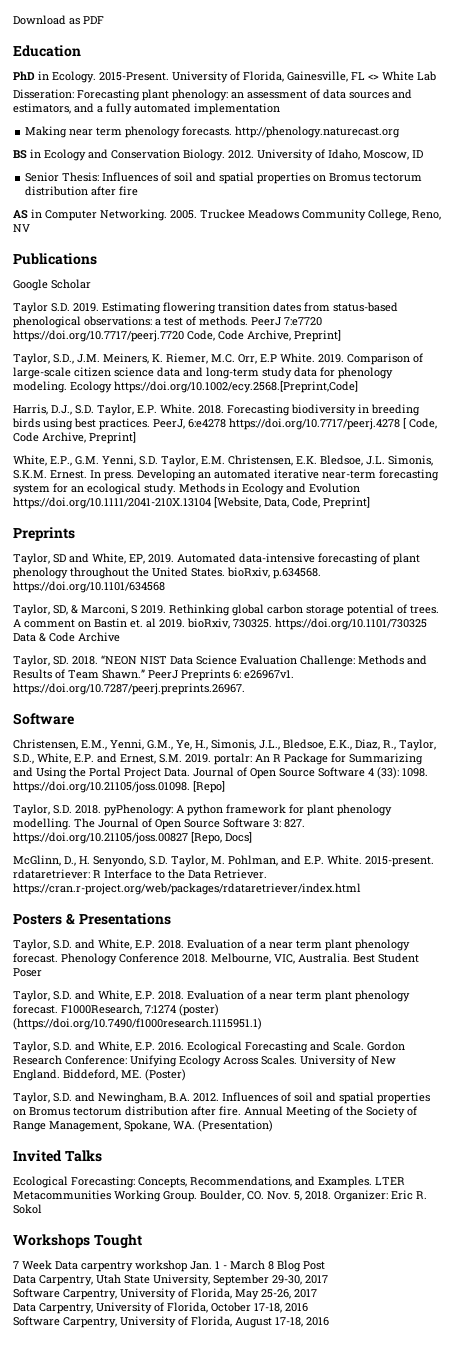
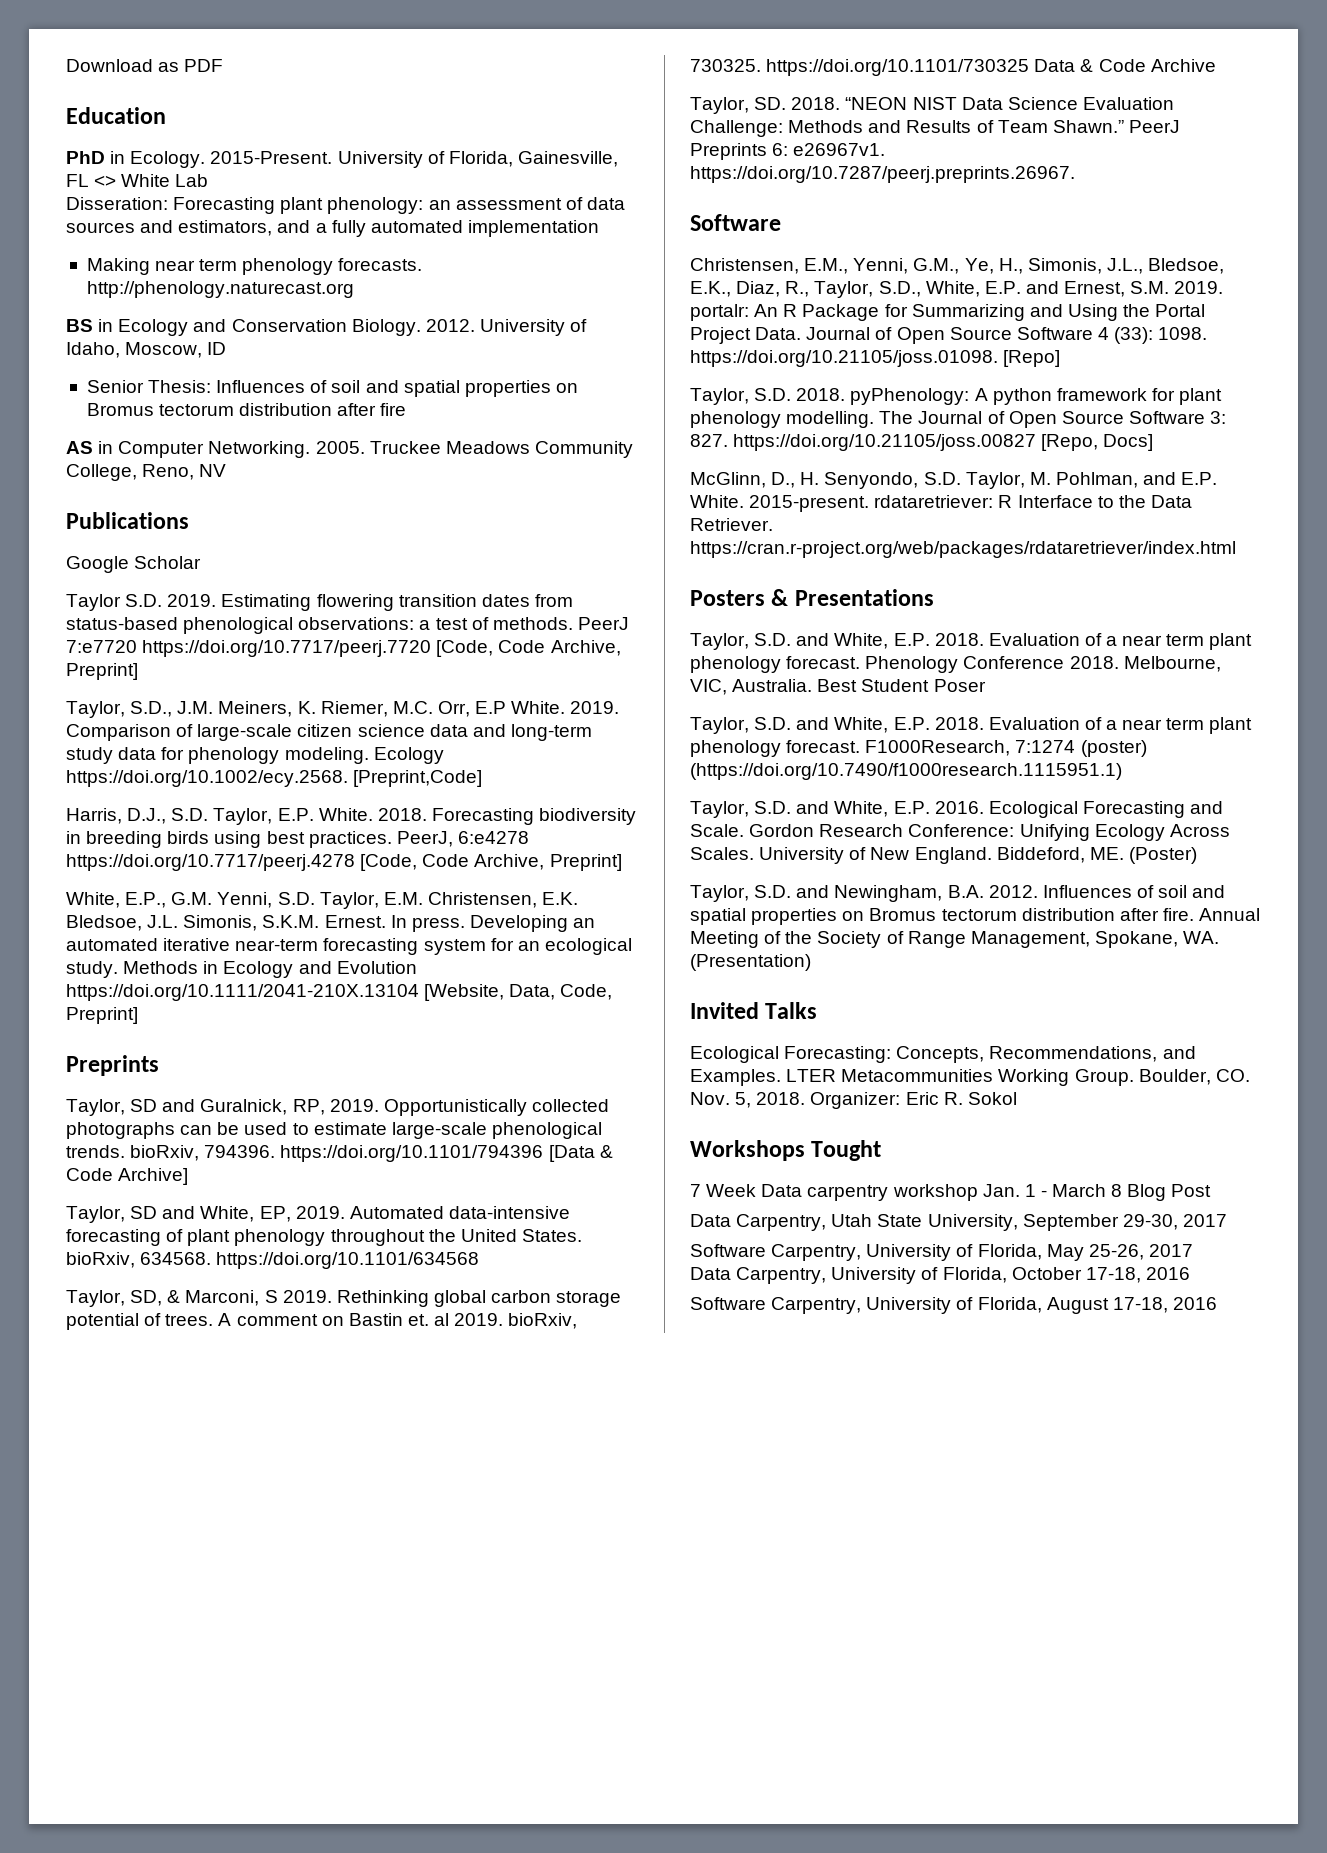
- PeerJ 7:e7720 https://doi.org/10.7717/peerj.7720 Code, Code Archive, Preprint]
+ PeerJ 7:e7720 https://doi.org/10.7717/peerj.7720 [Code, Code Archive, Preprint]
- Ecology https://doi.org/10.1002/ecy.2568.[Preprint,Code]
+ Ecology https://doi.org/10.1002/ecy.2568. [Preprint,Code]
- PeerJ, 6:e4278 https://doi.org/10.7717/peerj.4278 [ Code, Code Archive, Preprint]
+ PeerJ, 6:e4278 https://doi.org/10.7717/peerj.4278 [Code, Code Archive, Preprint]
+ Taylor, SD and Guralnick, RP, 2019. Opportunistically collected photographs can be used to estimate large-scale phenological trends. bioRxiv, 794396. https://doi.org/10.1101/794396 [Data & Code Archive]
- Automated data-intensive forecasting of plant phenology throughout the United States. bioRxiv, p.634568. https://doi.org/10.1101/634568
+ Automated data-intensive forecasting of plant phenology throughout the United States. bioRxiv, 634568. https://doi.org/10.1101/634568

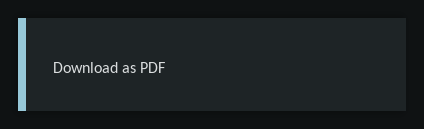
- Education
- PhD in Ecology. 2015-Present. University of Florida, Gainesville, FL <> White Lab
- Disseration: Forecasting plant phenology: an assessment of data sources and estimators, and a fully automated implementation
- Making near term phenology forecasts. http://phenology.naturecast.org
- BS in Ecology and Conservation Biology. 2012. University of Idaho, Moscow, ID
- Senior Thesis: Influences of soil and spatial properties on Bromus tectorum distribution after fire
- AS in Computer Networking. 2005. Truckee Meadows Community College, Reno, NV
- Publications
- Google Scholar
- Taylor S.D. 2019. Estimating flowering transition dates from status-based phenological observations: a test of methods. PeerJ 7:e7720 https://doi.org/10.7717/peerj.7720 [Code, Code Archive, Preprint]
- Taylor, S.D., J.M. Meiners, K. Riemer, M.C. Orr, E.P White. 2019. Comparison of large-scale citizen science data and long-term study data for phenology modeling. Ecology https://doi.org/10.1002/ecy.2568. [Preprint,Code]
- Harris, D.J., S.D. Taylor, E.P. White. 2018. Forecasting biodiversity in breeding birds using best practices. PeerJ, 6:e4278 https://doi.org/10.7717/peerj.4278 [Code, Code Archive, Preprint]
- White, E.P., G.M. Yenni, S.D. Taylor, E.M. Christensen, E.K. Bledsoe, J.L. Simonis, S.K.M. Ernest. In press. Developing an automated iterative near-term forecasting system for an ecological study. Methods in Ecology and Evolution https://doi.org/10.1111/2041-210X.13104 [Website, Data, Code, Preprint]
- Preprints
- Taylor, SD and Guralnick, RP, 2019. Opportunistically collected photographs can be used to estimate large-scale phenological trends. bioRxiv, 794396. https://doi.org/10.1101/794396 [Data & Code Archive]
- Taylor, SD and White, EP, 2019. Automated data-intensive forecasting of plant phenology throughout the United States. bioRxiv, 634568. https://doi.org/10.1101/634568
- Taylor, SD, & Marconi, S 2019. Rethinking global carbon storage potential of trees. A comment on Bastin et. al 2019. bioRxiv, 730325. https://doi.org/10.1101/730325 Data & Code Archive
- Taylor, SD. 2018. “NEON NIST Data Science Evaluation Challenge: Methods and Results of Team Shawn.” PeerJ Preprints 6: e26967v1. https://doi.org/10.7287/peerj.preprints.26967.
- Software
- Christensen, E.M., Yenni, G.M., Ye, H., Simonis, J.L., Bledsoe, E.K., Diaz, R., Taylor, S.D., White, E.P. and Ernest, S.M. 2019. portalr: An R Package for Summarizing and Using the Portal Project Data. Journal of Open Source Software 4 (33): 1098. https://doi.org/10.21105/joss.01098. [Repo]
- Taylor, S.D. 2018. pyPhenology: A python framework for plant phenology modelling. The Journal of Open Source Software 3: 827. https://doi.org/10.21105/joss.00827 [Repo, Docs]
- McGlinn, D., H. Senyondo, S.D. Taylor, M. Pohlman, and E.P. White. 2015-present. rdataretriever: R Interface to the Data Retriever. https://cran.r-project.org/web/packages/rdataretriever/index.html
- Posters & Presentations
- Taylor, S.D. and White, E.P. 2018. Evaluation of a near term plant phenology forecast. Phenology Conference 2018. Melbourne, VIC, Australia. Best Student Poser
- Taylor, S.D. and White, E.P. 2018. Evaluation of a near term plant phenology forecast. F1000Research, 7:1274 (poster) (https://doi.org/10.7490/f1000research.1115951.1)
- Taylor, S.D. and White, E.P. 2016. Ecological Forecasting and Scale. Gordon Research Conference: Unifying Ecology Across Scales. University of New England. Biddeford, ME. (Poster)
- Taylor, S.D. and Newingham, B.A. 2012. Influences of soil and spatial properties on Bromus tectorum distribution after fire. Annual Meeting of the Society of Range Management, Spokane, WA. (Presentation)
- Invited Talks
- Ecological Forecasting: Concepts, Recommendations, and Examples. LTER Metacommunities Working Group. Boulder, CO. Nov. 5, 2018. Organizer: Eric R. Sokol
- Workshops Tought
- 7 Week Data carpentry workshop Jan. 1 - March 8 Blog Post
- Data Carpentry, Utah State University, September 29-30, 2017
- Software Carpentry, University of Florida, May 25-26, 2017
- Data Carpentry, University of Florida, October 17-18, 2016
- Software Carpentry, University of Florida, August 17-18, 2016

